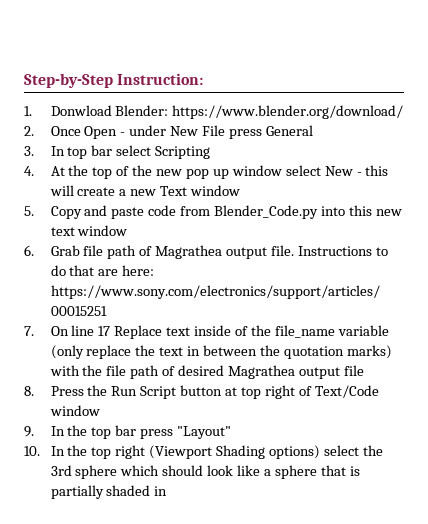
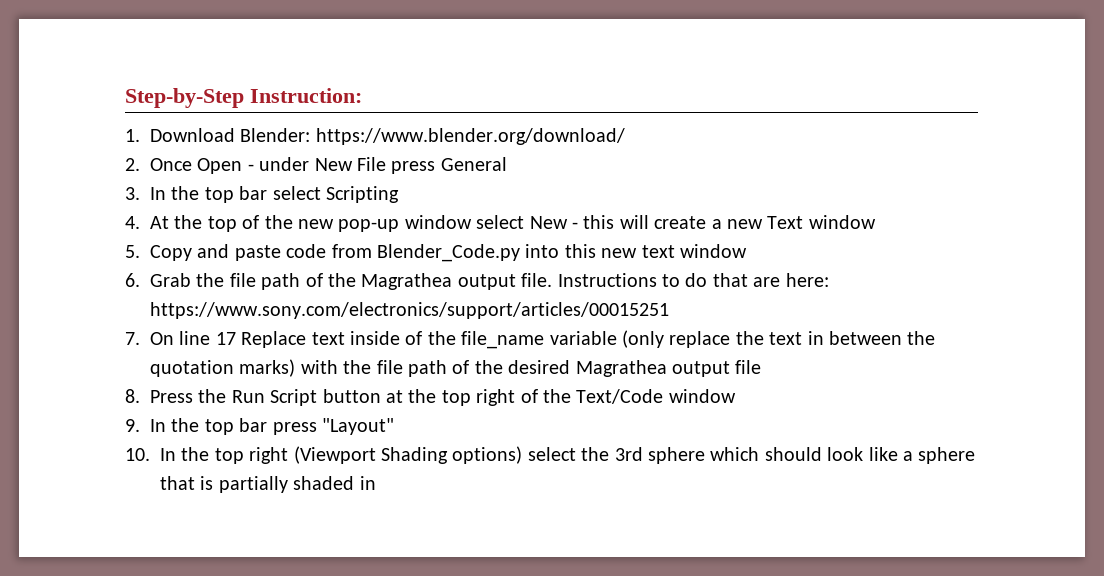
- 1. Donwload Blender: https://www.blender.org/download/
+ 1. Download Blender: https://www.blender.org/download/
- 3. In top bar select Scripting
+ 3. In the top bar select Scripting
- 4. At the top of the new pop up window select New - this will create a new Text window
+ 4. At the top of the new pop-up window select New - this will create a new Text window
- 6. Grab file path of Magrathea output file.
+ 6. Grab the file path of the Magrathea output file.
- 7. On line 17 Replace text inside of the file_name variable (only replace the text in between the quotation marks) with the file path of desired Magrathea output file
+ 7. On line 17 Replace text inside of the file_name variable (only replace the text in between the quotation marks) with the file path of the desired Magrathea output file
- 8. Press the Run Script button at top right of Text/Code window
+ 8. Press the Run Script button at the top right of the Text/Code window

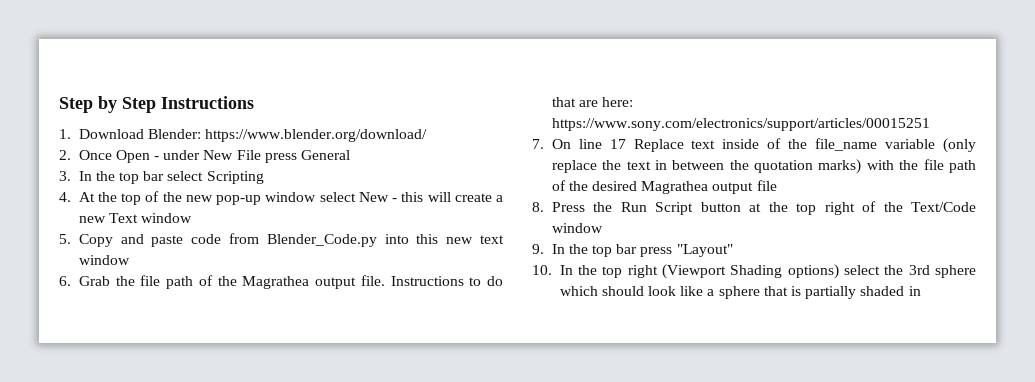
- Step-by-Step Instruction:
+ Step by Step Instructions

